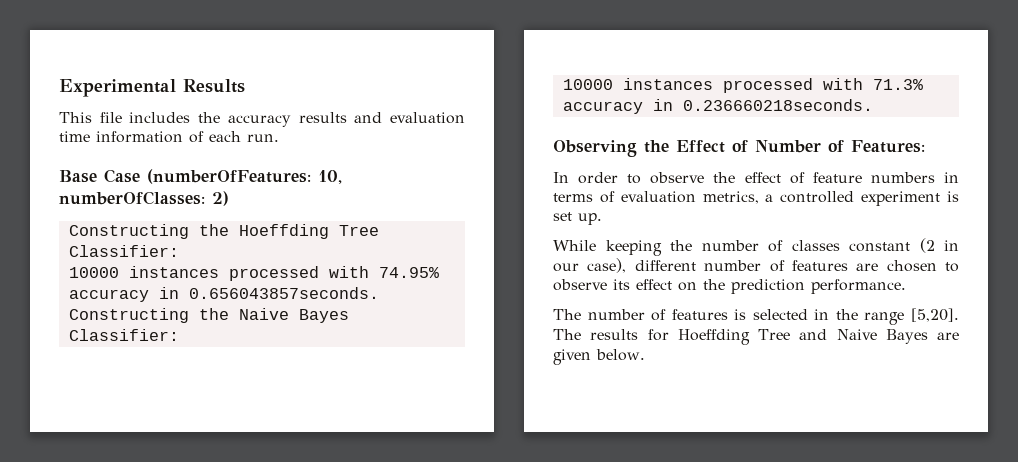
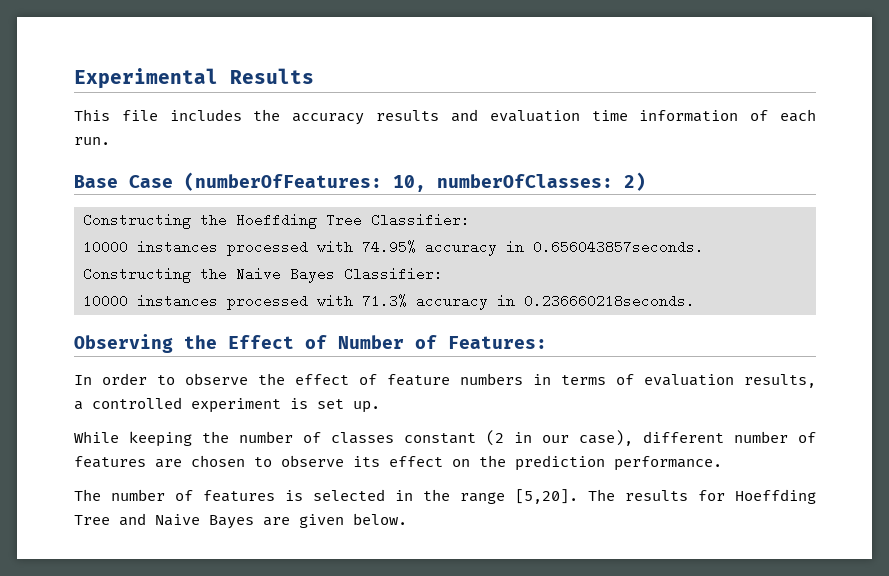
- In order to observe the effect of feature numbers in terms of evaluation metrics, a controlled experiment is set up.
+ In order to observe the effect of feature numbers in terms of evaluation results, a controlled experiment is set up.

